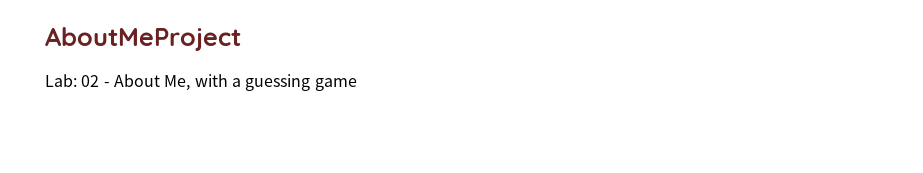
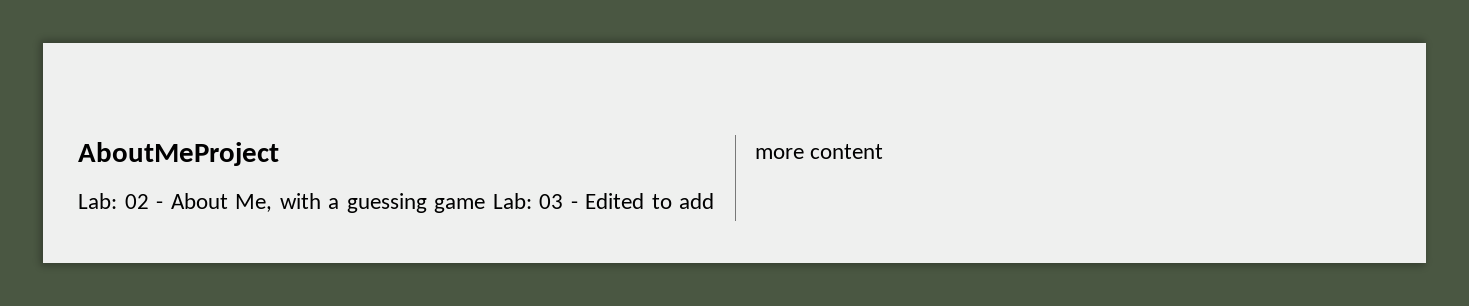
- Lab: 02 - About Me, with a guessing game
+ Lab: 02 - About Me, with a guessing game Lab: 03 - Edited to add more content

